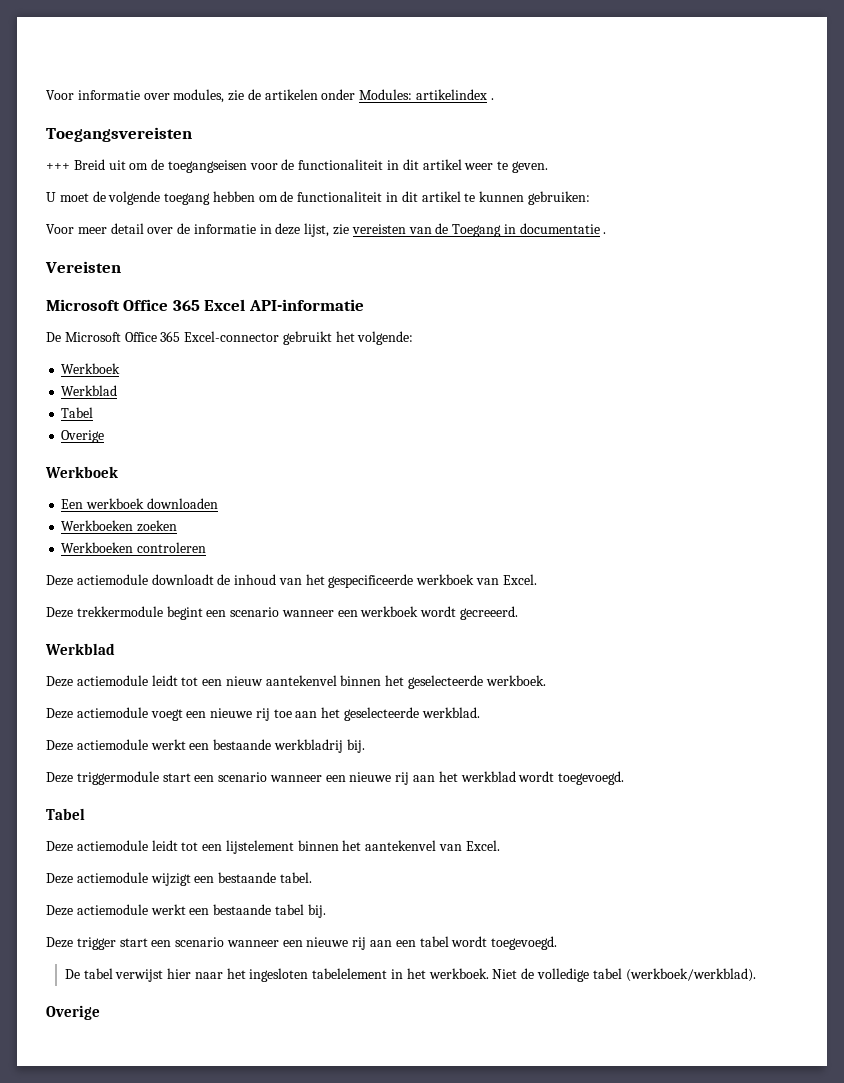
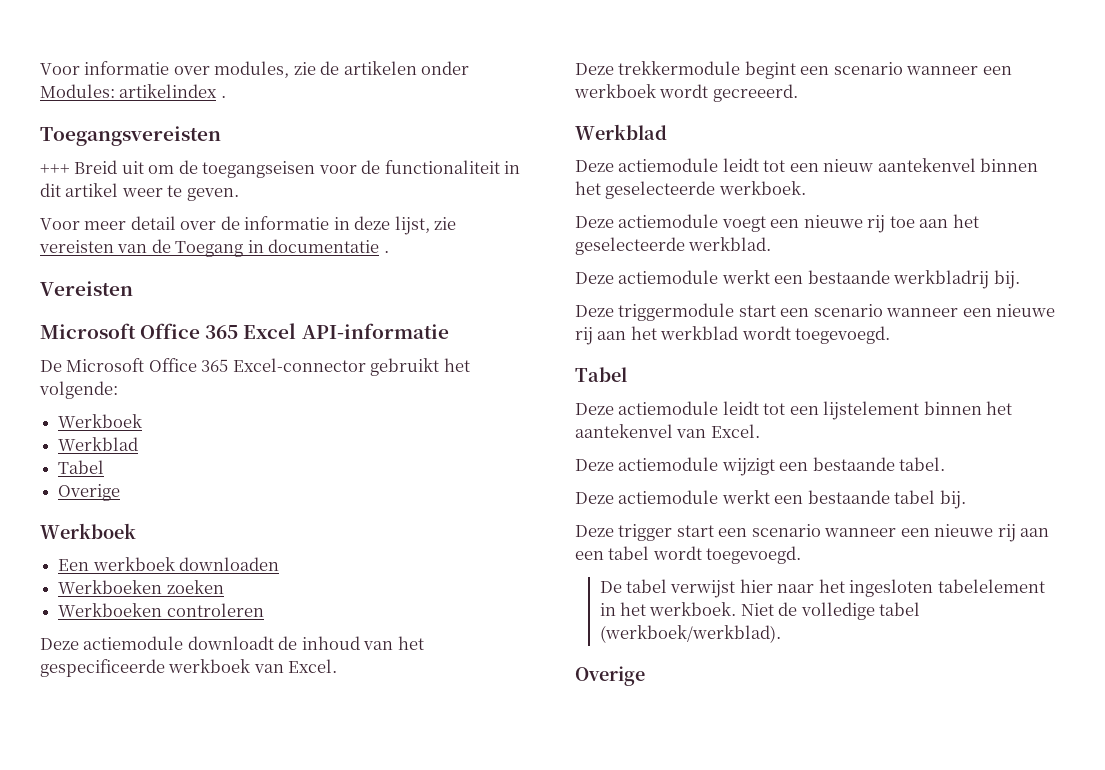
- U moet de volgende toegang hebben om de functionaliteit in dit artikel te kunnen gebruiken:

